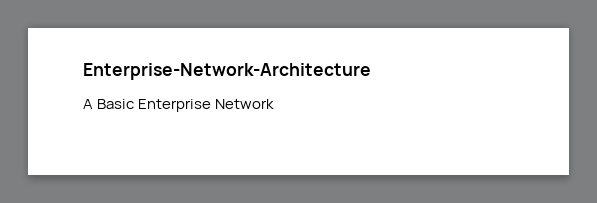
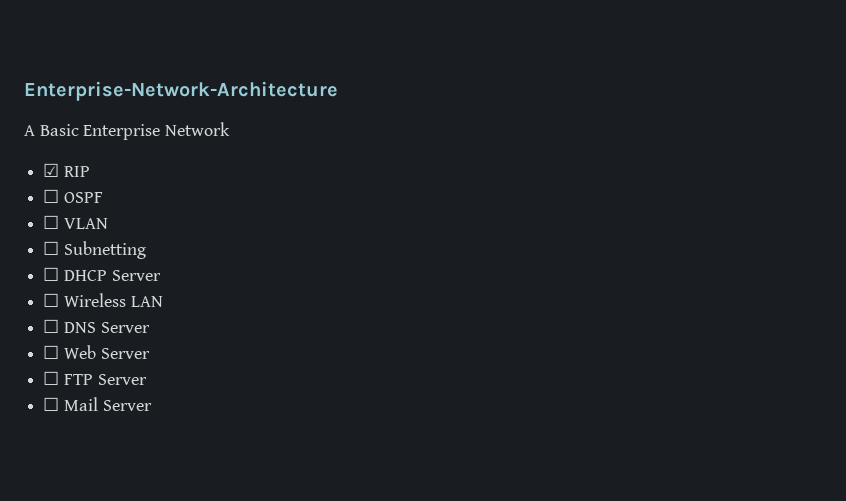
+ ☑ RIP
+ ☐ OSPF
+ ☐ VLAN
+ ☐ Subnetting
+ ☐ DHCP Server
+ ☐ Wireless LAN
+ ☐ DNS Server
+ ☐ Web Server
+ ☐ FTP Server
+ ☐ Mail Server

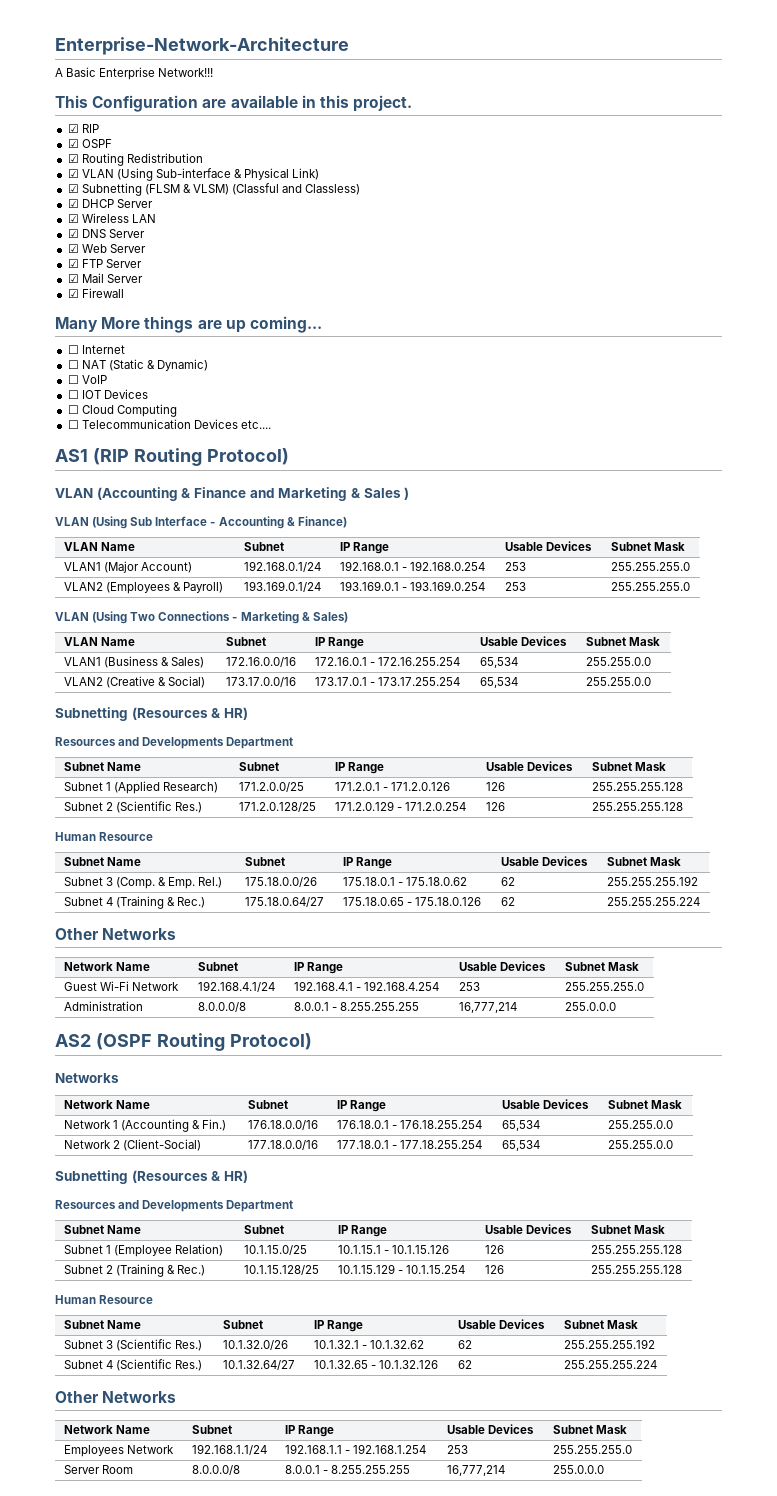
- A Basic Enterprise Network
+ A Basic Enterprise Network!!!
+ This Configuration are available in this project.
- ☐ OSPF
+ ☑ OSPF
- ☐ VLAN
- ☐ Subnetting
- ☐ DHCP Server
+ ☑ Routing Redistribution
+ ☑ VLAN (Using Sub-interface & Physical Link)
+ ☑ Subnetting (FLSM & VLSM) (Classful and Classless)
+ ☑ DHCP Server
- ☐ Wireless LAN
+ ☑ Wireless LAN
- ☐ DNS Server
+ ☑ DNS Server
- ☐ Web Server
+ ☑ Web Server
- ☐ FTP Server
+ ☑ FTP Server
- ☐ Mail Server
+ ☑ Mail Server
+ ☑ Firewall
+ Many More things are up coming...
+ ☐ Internet
+ ☐ NAT (Static & Dynamic)
+ ☐ VoIP
+ ☐ IOT Devices
+ ☐ Cloud Computing
+ ☐ Telecommunication Devices etc....
+ AS1 (RIP Routing Protocol)
+ VLAN (Accounting & Finance and Marketing & Sales )
+ VLAN (Using Sub Interface - Accounting & Finance)
+ VLAN Name | Subnet | IP Range | Usable Devices | Subnet Mask
+ VLAN1 (Major Account) | 192.168.0.1/24 | 192.168.0.1 - 192.168.0.254 | 253 | 255.255.255.0
+ VLAN2 (Employees & Payroll) | 193.169.0.1/24 | 193.169.0.1 - 193.169.0.254 | 253 | 255.255.255.0
+ VLAN (Using Two Connections - Marketing & Sales)
+ VLAN Name | Subnet | IP Range | Usable Devices | Subnet Mask
+ VLAN1 (Business & Sales) | 172.16.0.0/16 | 172.16.0.1 - 172.16.255.254 | 65,534 | 255.255.0.0
+ VLAN2 (Creative & Social) | 173.17.0.0/16 | 173.17.0.1 - 173.17.255.254 | 65,534 | 255.255.0.0
+ Subnetting (Resources & HR)
+ Resources and Developments Department
+ Subnet Name | Subnet | IP Range | Usable Devices | Subnet Mask
+ Subnet 1 (Applied Research) | 171.2.0.0/25 | 171.2.0.1 - 171.2.0.126 | 126 | 255.255.255.128
+ Subnet 2 (Scientific Res.) | 171.2.0.128/25 | 171.2.0.129 - 171.2.0.254 | 126 | 255.255.255.128
+ Human Resource
+ Subnet Name | Subnet | IP Range | Usable Devices | Subnet Mask
+ Subnet 3 (Comp. & Emp. Rel.) | 175.18.0.0/26 | 175.18.0.1 - 175.18.0.62 | 62 | 255.255.255.192
+ Subnet 4 (Training & Rec.) | 175.18.0.64/27 | 175.18.0.65 - 175.18.0.126 | 62 | 255.255.255.224
+ Other Networks
+ Network Name | Subnet | IP Range | Usable Devices | Subnet Mask
+ Guest Wi-Fi Network | 192.168.4.1/24 | 192.168.4.1 - 192.168.4.254 | 253 | 255.255.255.0
+ Administration | 8.0.0.0/8 | 8.0.0.1 - 8.255.255.255 | 16,777,214 | 255.0.0.0
+ AS2 (OSPF Routing Protocol)
+ Networks
+ Network Name | Subnet | IP Range | Usable Devices | Subnet Mask
+ Network 1 (Accounting & Fin.) | 176.18.0.0/16 | 176.18.0.1 - 176.18.255.254 | 65,534 | 255.255.0.0
+ Network 2 (Client-Social) | 177.18.0.0/16 | 177.18.0.1 - 177.18.255.254 | 65,534 | 255.255.0.0
+ Subnetting (Resources & HR)
+ Resources and Developments Department
+ Subnet Name | Subnet | IP Range | Usable Devices | Subnet Mask
+ Subnet 1 (Employee Relation) | 10.1.15.0/25 | 10.1.15.1 - 10.1.15.126 | 126 | 255.255.255.128
+ Subnet 2 (Training & Rec.) | 10.1.15.128/25 | 10.1.15.129 - 10.1.15.254 | 126 | 255.255.255.128
+ Human Resource
+ Subnet Name | Subnet | IP Range | Usable Devices | Subnet Mask
+ Subnet 3 (Scientific Res.) | 10.1.32.0/26 | 10.1.32.1 - 10.1.32.62 | 62 | 255.255.255.192
+ Subnet 4 (Scientific Res.) | 10.1.32.64/27 | 10.1.32.65 - 10.1.32.126 | 62 | 255.255.255.224
+ Other Networks
+ Network Name | Subnet | IP Range | Usable Devices | Subnet Mask
+ Employees Network | 192.168.1.1/24 | 192.168.1.1 - 192.168.1.254 | 253 | 255.255.255.0
+ Server Room | 8.0.0.0/8 | 8.0.0.1 - 8.255.255.255 | 16,777,214 | 255.0.0.0

